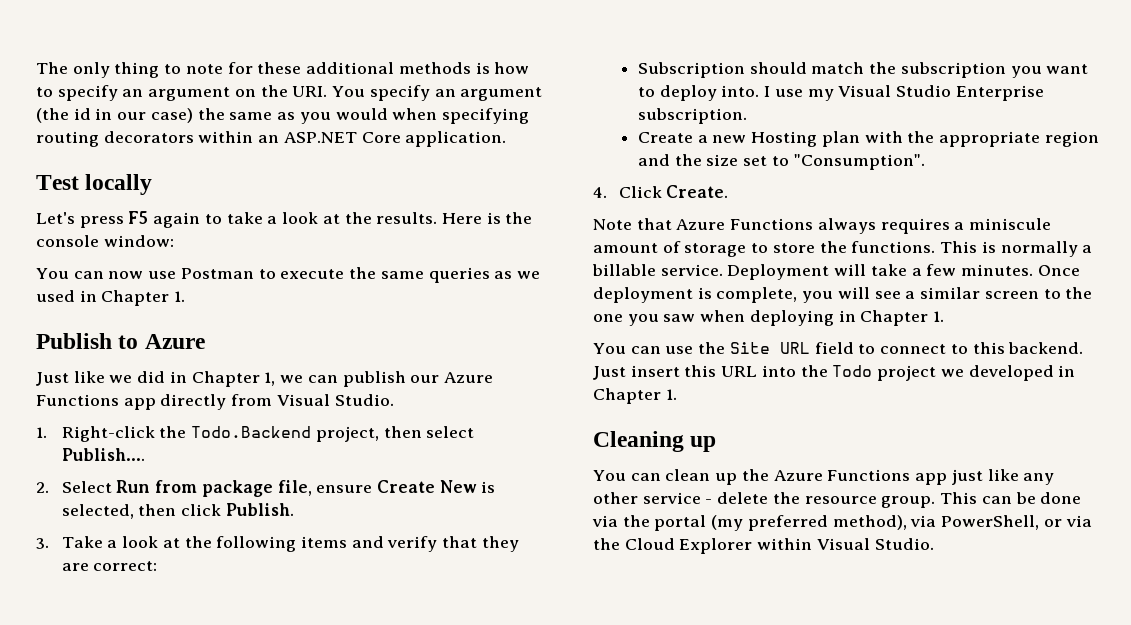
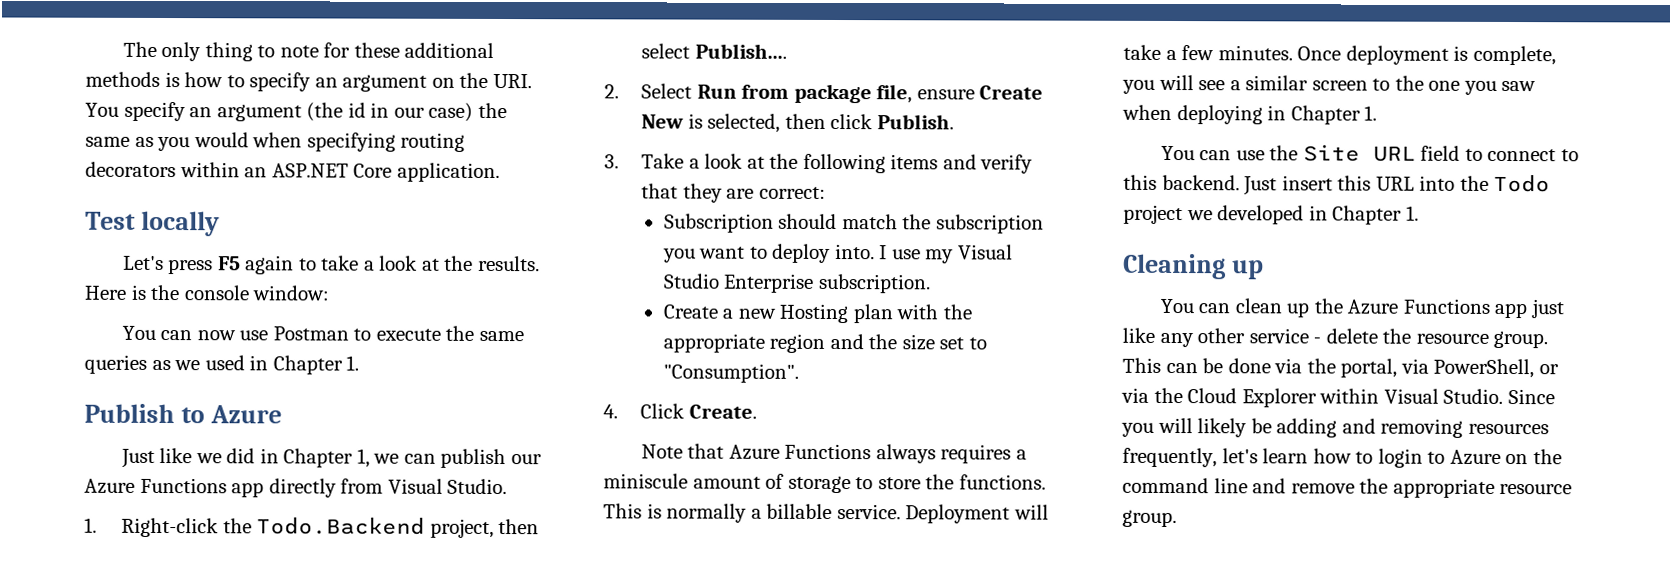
- This can be done via the portal (my preferred method), via PowerShell, or via the Cloud Explorer within Visual Studio.
+ This can be done via the portal, via PowerShell, or via the Cloud Explorer within Visual Studio.
+ Since you will likely be adding and removing resources frequently, let's learn how to login to Azure on the command line and remove the appropriate resource group.

